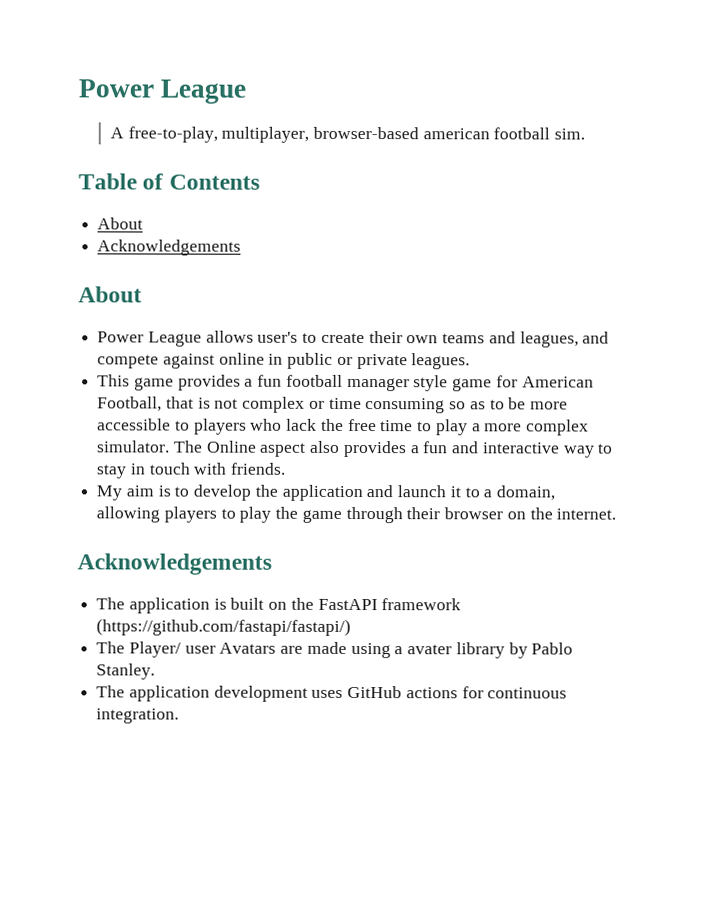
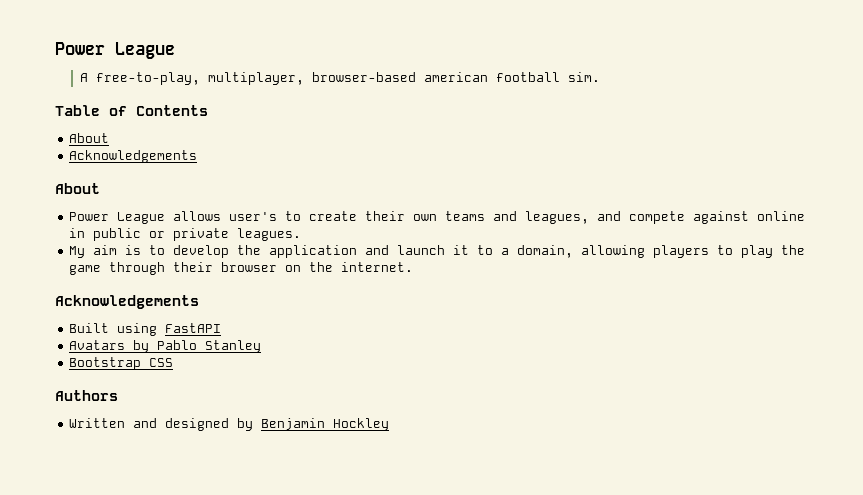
- This game provides a fun football manager style game for American Football, that is not complex or time consuming so as to be more accessible to players who lack the free time to play a more complex simulator. The Online aspect also provides a fun and interactive way to stay in touch with friends.
- The application is built on the FastAPI framework (https://github.com/fastapi/fastapi/)
- The Player/ user Avatars are made using a avater library by Pablo Stanley.
- The application development uses GitHub actions for continuous integration.
+ Built using FastAPI
+ Avatars by Pablo Stanley
+ Bootstrap CSS
+ Authors
+ Written and designed by Benjamin Hockley

